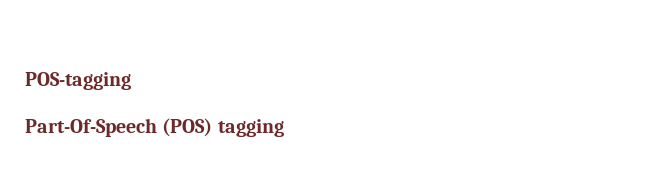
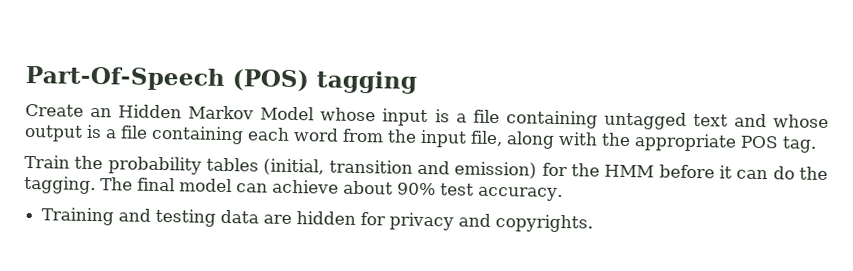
- POS-tagging
+ Create an Hidden Markov Model whose input is a file containing untagged text and whose output is a file containing each word from the input file, along with the appropriate POS tag.
+ Train the probability tables (initial, transition and emission) for the HMM before it can do the tagging. The final model can achieve about 90% test accuracy.
+ Training and testing data are hidden for privacy and copyrights.

